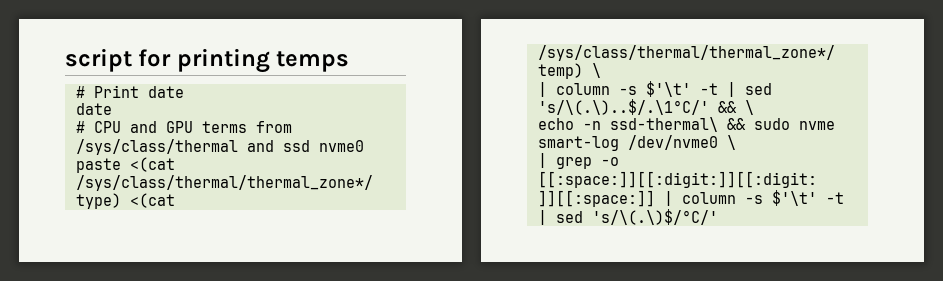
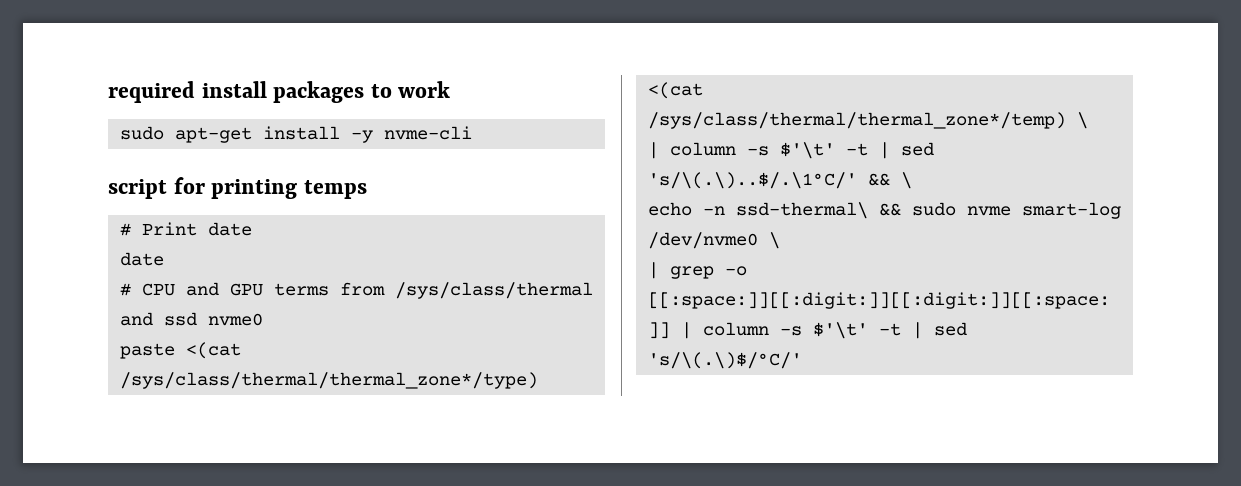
+ required install packages to work
+ sudo apt-get install -y nvme-cli

